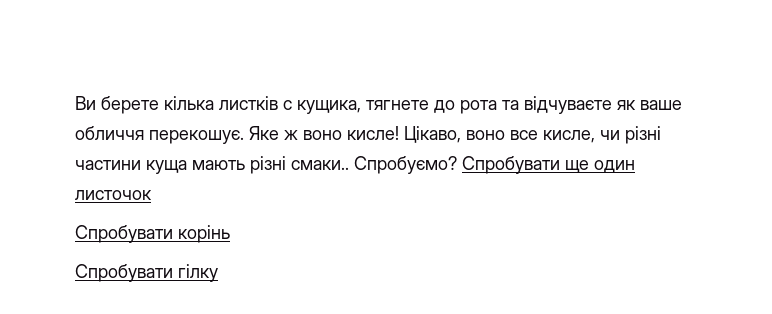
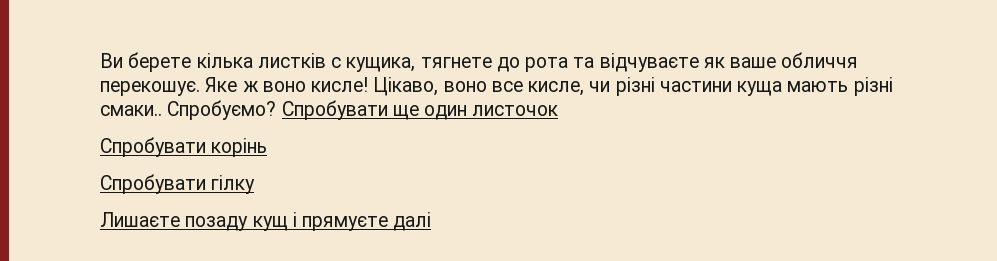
+ Лишаєте позаду кущ і прямуєте далі

